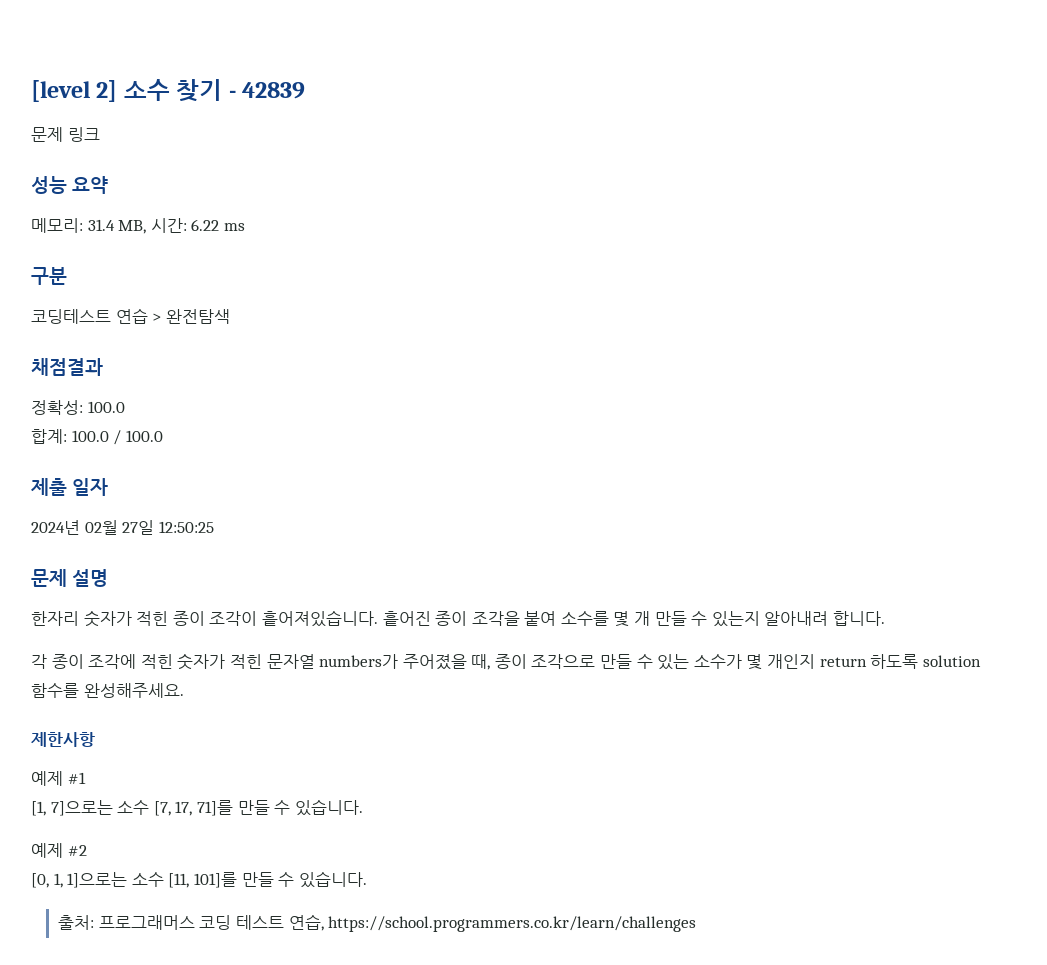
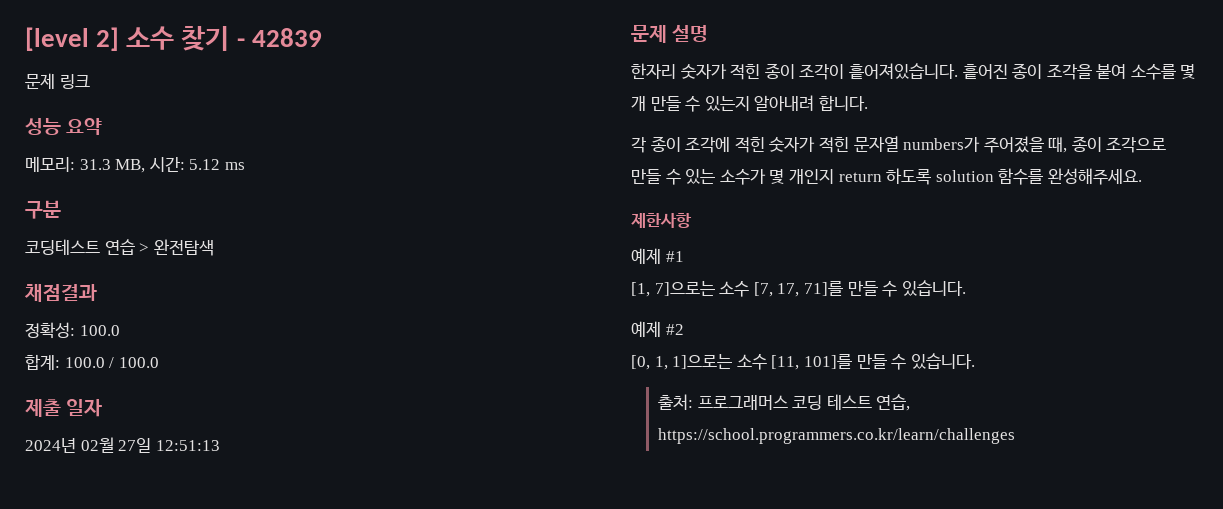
- 메모리: 31.4 MB, 시간: 6.22 ms
+ 메모리: 31.3 MB, 시간: 5.12 ms
- 2024년 02월 27일 12:50:25
+ 2024년 02월 27일 12:51:13

